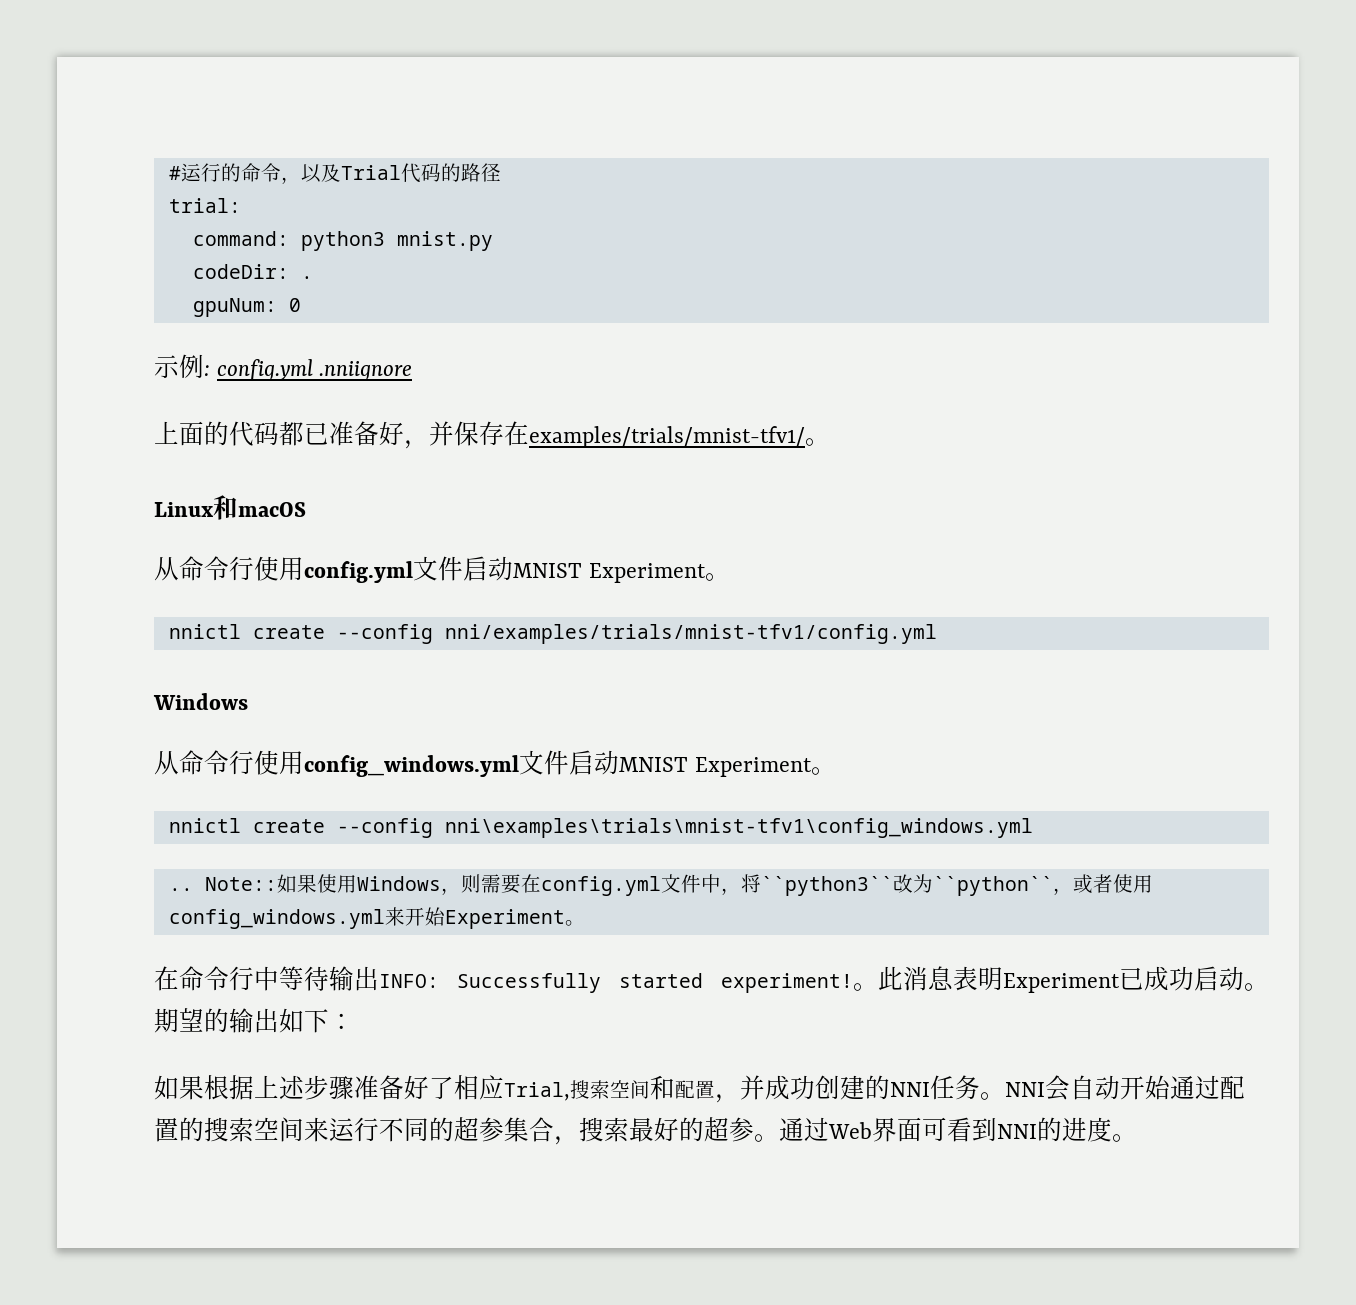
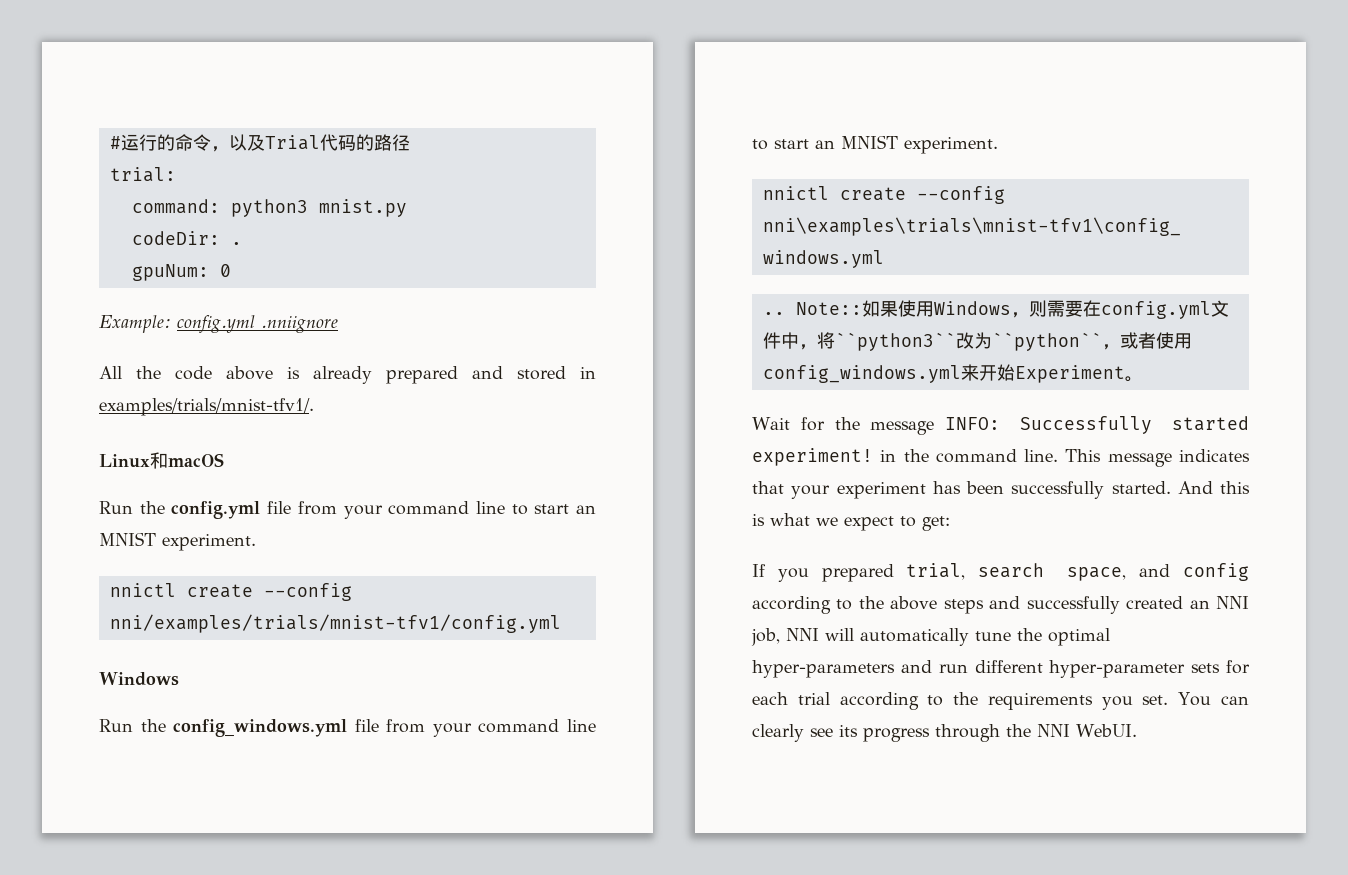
- 示例: config.yml .nniignore
+ Example: config.yml .nniignore
- 上面的代码都已准备好，并保存在examples/trials/mnist-tfv1/。
+ All the code above is already prepared and stored in examples/trials/mnist-tfv1/.
  Linux和macOS
- 从命令行使用config.yml文件启动MNIST Experiment。
+ Run the config.yml file from your command line to start an MNIST experiment.
- 从命令行使用config_windows.yml文件启动MNIST Experiment。
+ Run the config_windows.yml file from your command line to start an MNIST experiment.
- 在命令行中等待输出INFO: Successfully started experiment!。此消息表明Experiment已成功启动。期望的输出如下：
- 如果根据上述步骤准备好了相应Trial,搜索空间和配置，并成功创建的NNI任务。NNI会自动开始通过配置的搜索空间来运行不同的超参集合，搜索最好的超参。通过Web界面可看到NNI的进度。
+ Wait for the message INFO: Successfully started experiment! in the command line. This message indicates that your experiment has been successfully started. And this is what we expect to get:
+ If you prepared trial, search space, and config according to the above steps and successfully created an NNI job, NNI will automatically tune the optimal hyper-parameters and run different hyper-parameter sets for each trial according to the requirements you set. You can clearly see its progress through the NNI WebUI.

